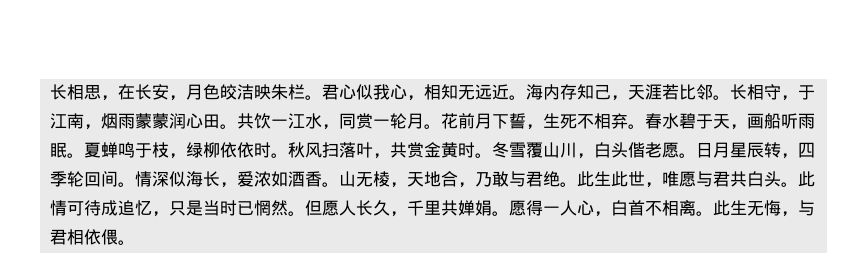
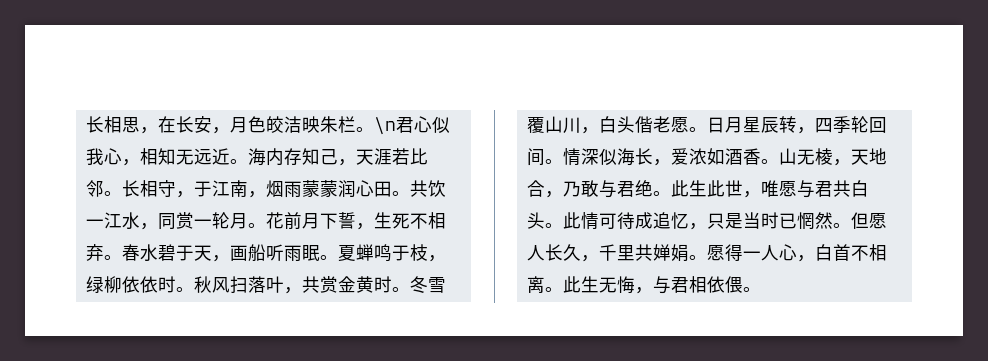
- 君心似我心，相知无远近。
+ \n君心似我心，相知无远近。

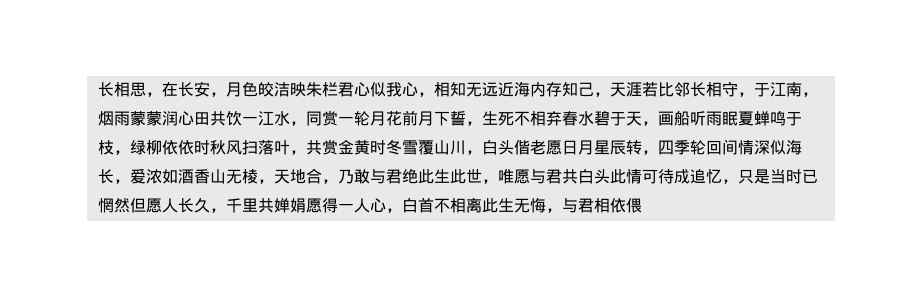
- 长相思，在长安，月色皎洁映朱栏。\n君心似我心，相知无远近。海内存知己，天涯若比邻。长相守，于江南，烟雨蒙蒙润心田。共饮一江水，同赏一轮月。花前月下誓，生死不相弃。春水碧于天，画船听雨眠。夏蝉鸣于枝，绿柳依依时。秋风扫落叶，共赏金黄时。冬雪覆山川，白头偕老愿。日月星辰转，四季轮回间。情深似海长，爱浓如酒香。山无棱，天地合，乃敢与君绝。此生此世，唯愿与君共白头。此情可待成追忆，只是当时已惘然。但愿人长久，千里共婵娟。愿得一人心，白首不相离。此生无悔，与君相依偎。
+ 长相思，在长安，月色皎洁映朱栏君心似我心，相知无远近海内存知己，天涯若比邻长相守，于江南，烟雨蒙蒙润心田共饮一江水，同赏一轮月花前月下誓，生死不相弃春水碧于天，画船听雨眠夏蝉鸣于枝，绿柳依依时秋风扫落叶，共赏金黄时冬雪覆山川，白头偕老愿日月星辰转，四季轮回间情深似海长，爱浓如酒香山无棱，天地合，乃敢与君绝此生此世，唯愿与君共白头此情可待成追忆，只是当时已惘然但愿人长久，千里共婵娟愿得一人心，白首不相离此生无悔，与君相依偎

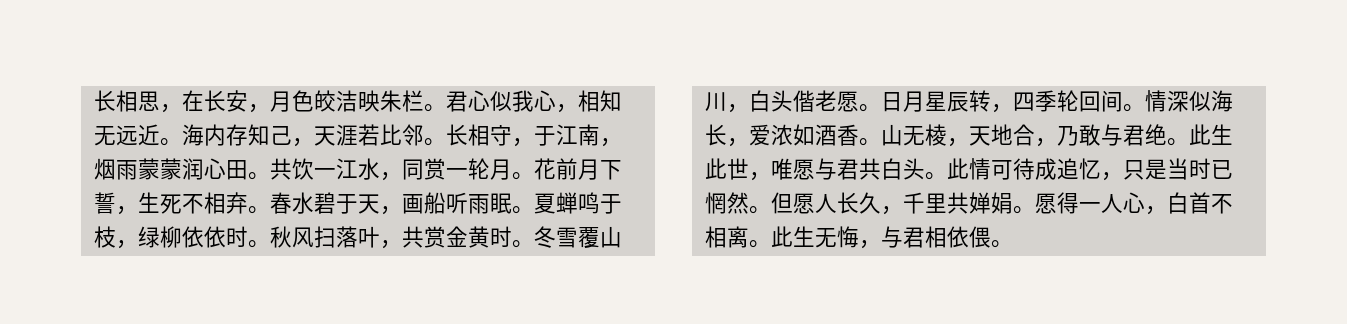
- 长相思，在长安，月色皎洁映朱栏君心似我心，相知无远近海内存知己，天涯若比邻长相守，于江南，烟雨蒙蒙润心田共饮一江水，同赏一轮月花前月下誓，生死不相弃春水碧于天，画船听雨眠夏蝉鸣于枝，绿柳依依时秋风扫落叶，共赏金黄时冬雪覆山川，白头偕老愿日月星辰转，四季轮回间情深似海长，爱浓如酒香山无棱，天地合，乃敢与君绝此生此世，唯愿与君共白头此情可待成追忆，只是当时已惘然但愿人长久，千里共婵娟愿得一人心，白首不相离此生无悔，与君相依偎
+ 长相思，在长安，月色皎洁映朱栏。君心似我心，相知无远近。海内存知己，天涯若比邻。长相守，于江南，烟雨蒙蒙润心田。共饮一江水，同赏一轮月。花前月下誓，生死不相弃。春水碧于天，画船听雨眠。夏蝉鸣于枝，绿柳依依时。秋风扫落叶，共赏金黄时。冬雪覆山川，白头偕老愿。日月星辰转，四季轮回间。情深似海长，爱浓如酒香。山无棱，天地合，乃敢与君绝。此生此世，唯愿与君共白头。此情可待成追忆，只是当时已惘然。但愿人长久，千里共婵娟。愿得一人心，白首不相离。此生无悔，与君相依偎。

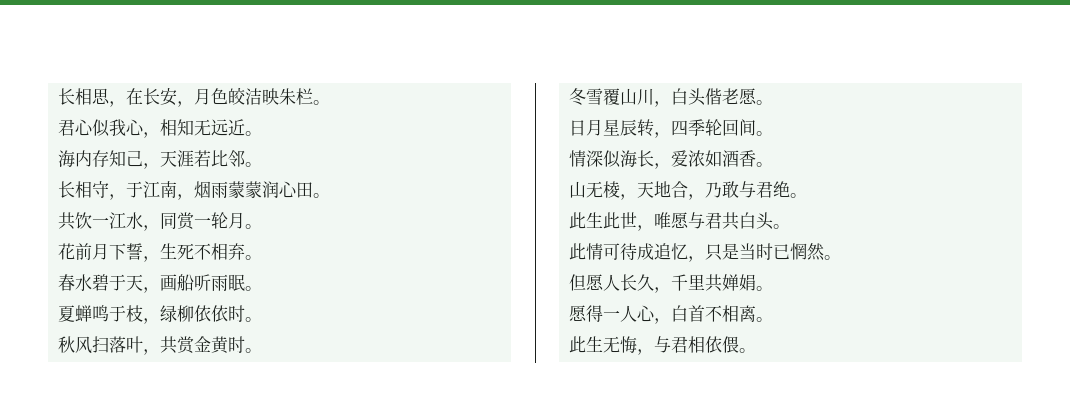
- 长相思，在长安，月色皎洁映朱栏。君心似我心，相知无远近。海内存知己，天涯若比邻。长相守，于江南，烟雨蒙蒙润心田。共饮一江水，同赏一轮月。花前月下誓，生死不相弃。春水碧于天，画船听雨眠。夏蝉鸣于枝，绿柳依依时。秋风扫落叶，共赏金黄时。冬雪覆山川，白头偕老愿。日月星辰转，四季轮回间。情深似海长，爱浓如酒香。山无棱，天地合，乃敢与君绝。此生此世，唯愿与君共白头。此情可待成追忆，只是当时已惘然。但愿人长久，千里共婵娟。愿得一人心，白首不相离。此生无悔，与君相依偎。
+ 长相思，在长安，月色皎洁映朱栏。
+ 君心似我心，相知无远近。
+ 海内存知己，天涯若比邻。
+ 长相守，于江南，烟雨蒙蒙润心田。
+ 共饮一江水，同赏一轮月。
+ 花前月下誓，生死不相弃。
+ 春水碧于天，画船听雨眠。
+ 夏蝉鸣于枝，绿柳依依时。
+ 秋风扫落叶，共赏金黄时。
+ 冬雪覆山川，白头偕老愿。
+ 日月星辰转，四季轮回间。
+ 情深似海长，爱浓如酒香。
+ 山无棱，天地合，乃敢与君绝。
+ 此生此世，唯愿与君共白头。
+ 此情可待成追忆，只是当时已惘然。
+ 但愿人长久，千里共婵娟。
+ 愿得一人心，白首不相离。
+ 此生无悔，与君相依偎。

